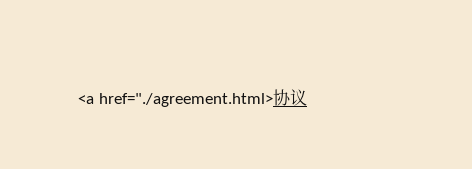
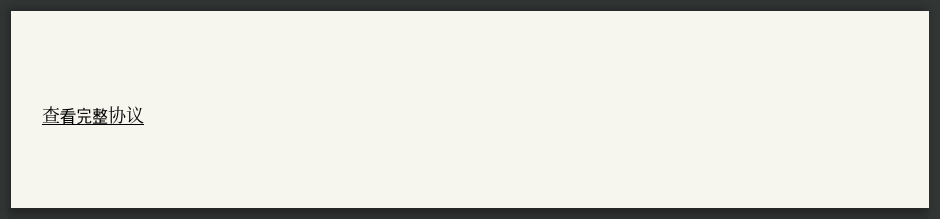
- <a href="./agreement.html>协议
+ 查看完整协议

